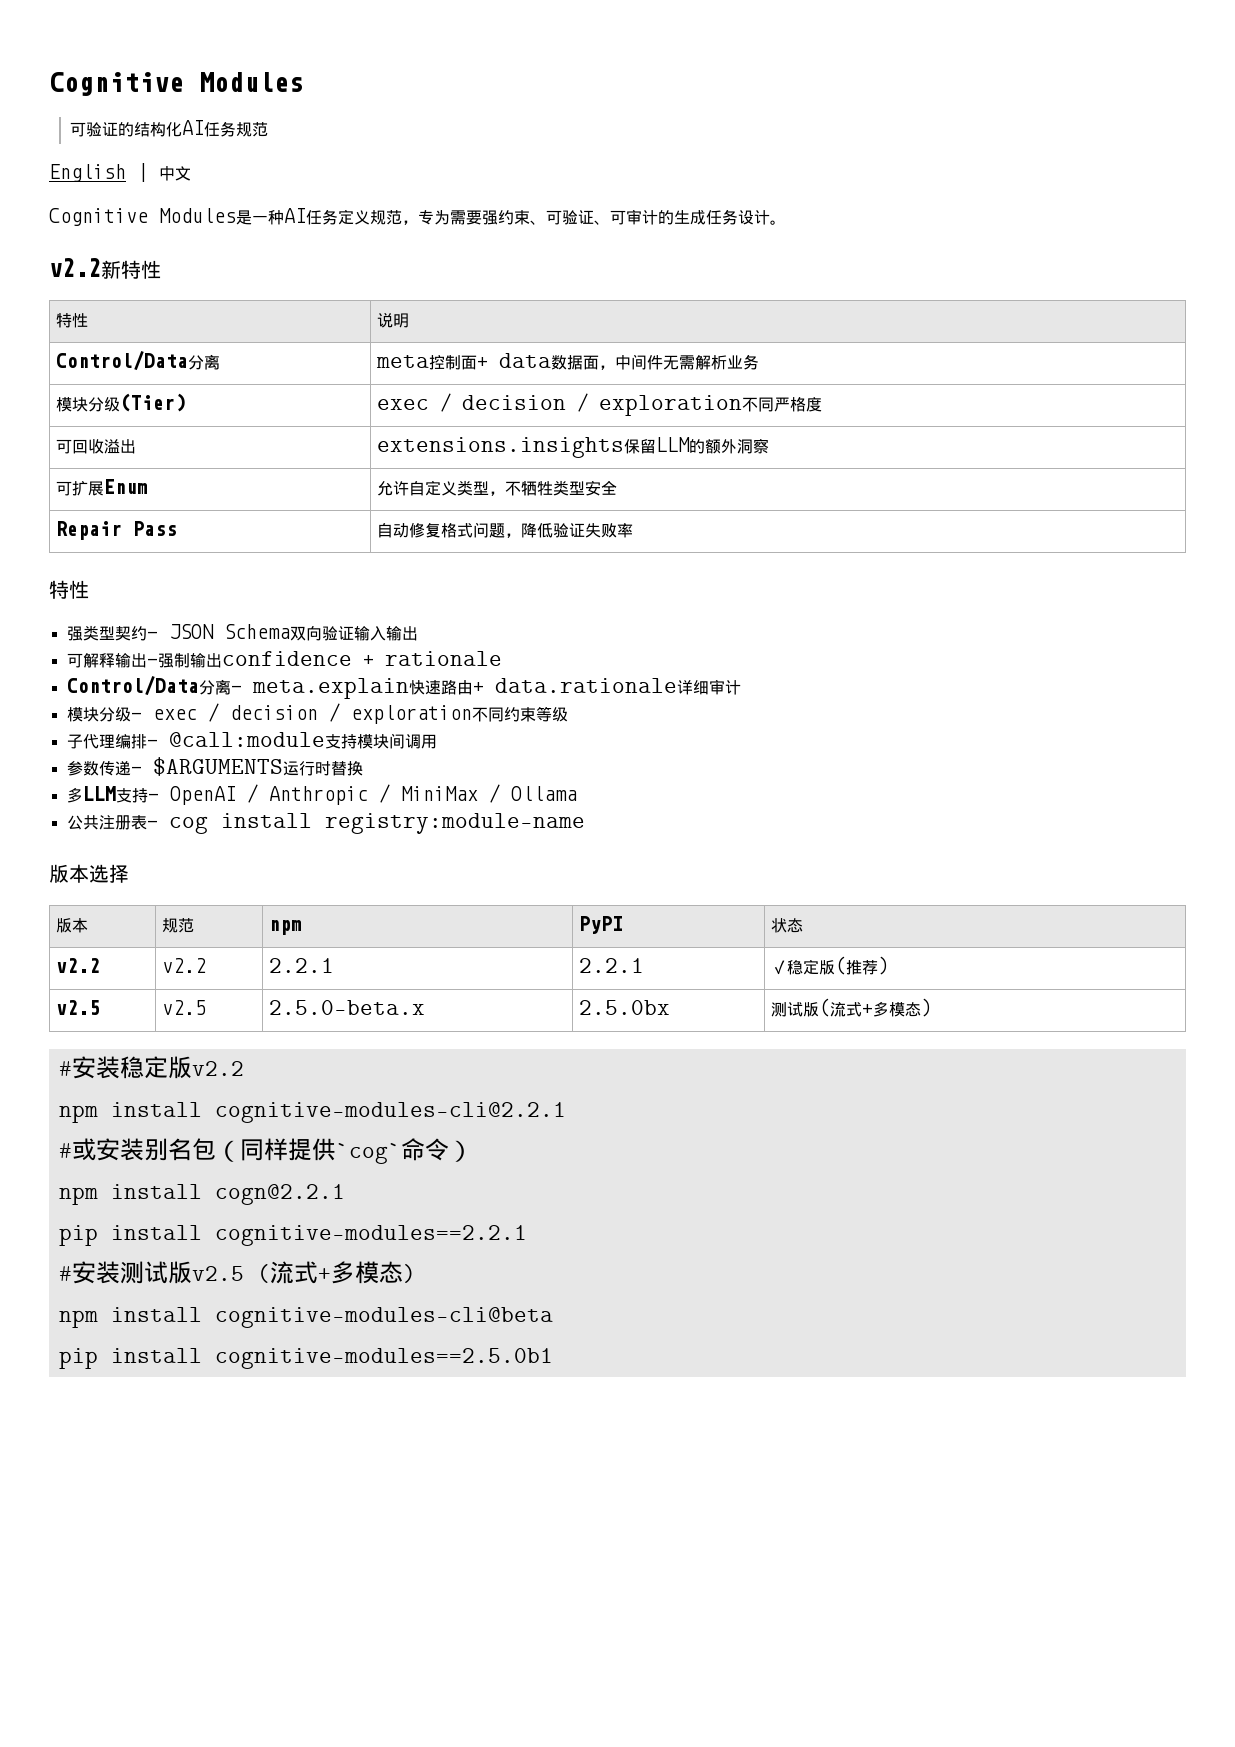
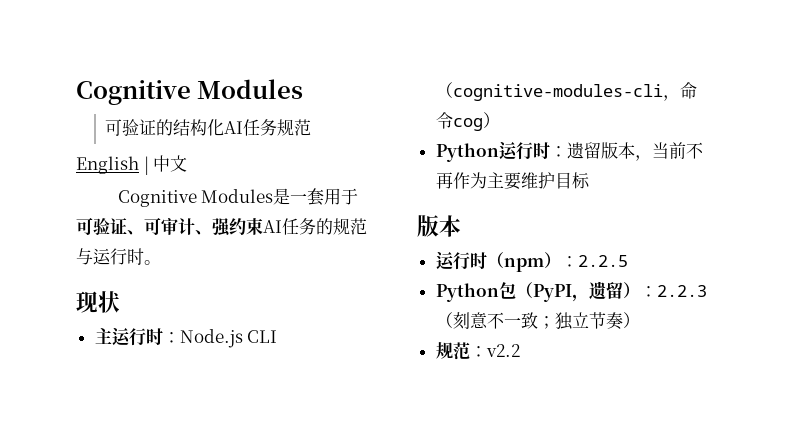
- Cognitive Modules是一种AI任务定义规范，专为需要强约束、可验证、可审计的生成任务设计。
- v2.2新特性
- 特性 | 说明
- Control/Data分离 | meta控制面+ data数据面，中间件无需解析业务
- 模块分级(Tier) | exec / decision / exploration不同严格度
- 可回收溢出 | extensions.insights保留LLM的额外洞察
- 可扩展Enum | 允许自定义类型，不牺牲类型安全
- Repair Pass | 自动修复格式问题，降低验证失败率
- 特性
- 强类型契约- JSON Schema双向验证输入输出
- 可解释输出-强制输出confidence + rationale
- Control/Data分离- meta.explain快速路由+ data.rationale详细审计
- 模块分级- exec / decision / exploration不同约束等级
- 子代理编排- @call:module支持模块间调用
- 参数传递- $ARGUMENTS运行时替换
- 多LLM支持- OpenAI / Anthropic / MiniMax / Ollama
- 公共注册表- cog install registry:module-name
- 版本选择
- 版本 | 规范 | npm | PyPI | 状态
- v2.2 | v2.2 | 2.2.1 | 2.2.1 | ✓稳定版(推荐)
- v2.5 | v2.5 | 2.5.0-beta.x | 2.5.0bx | 测试版(流式+多模态)
- #安装稳定版v2.2
- npm install cognitive-modules-cli@2.2.1
- #或安装别名包（同样提供`cog`命令）
- npm install cogn@2.2.1
- pip install cognitive-modules==2.2.1
- #安装测试版v2.5 (流式+多模态)
- npm install cognitive-modules-cli@beta
- pip install cognitive-modules==2.5.0b1
+ Cognitive Modules是一套用于可验证、可审计、强约束AI任务的规范与运行时。
+ 现状
+ 主运行时：Node.js CLI（cognitive-modules-cli，命令cog）
+ Python运行时：遗留版本，当前不再作为主要维护目标
+ 版本
+ 运行时（npm）：2.2.5
+ Python包（PyPI，遗留）：2.2.3（刻意不一致；独立节奏）
+ 规范：v2.2

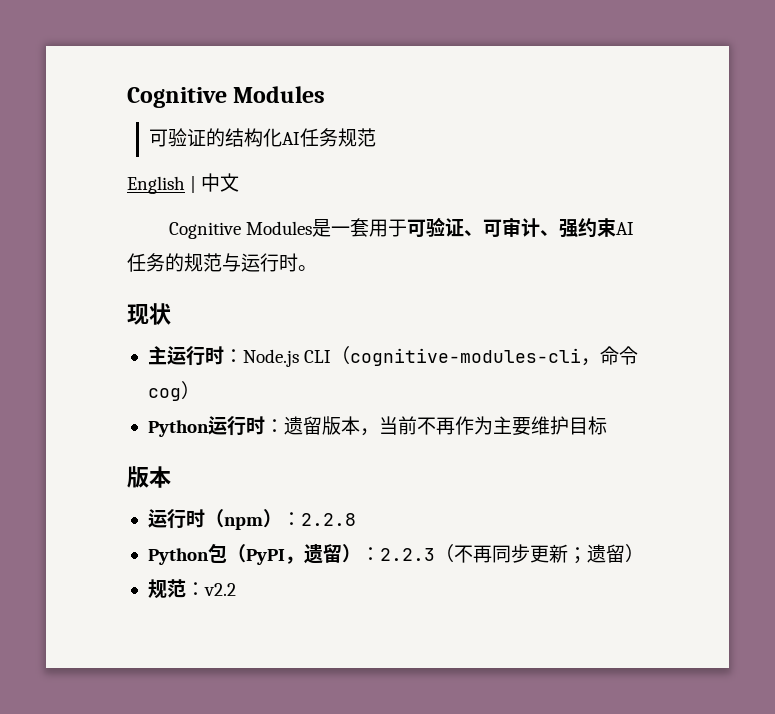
- 运行时（npm）：2.2.5
+ 运行时（npm）：2.2.8
- Python包（PyPI，遗留）：2.2.3（刻意不一致；独立节奏）
+ Python包（PyPI，遗留）：2.2.3（不再同步更新；遗留）

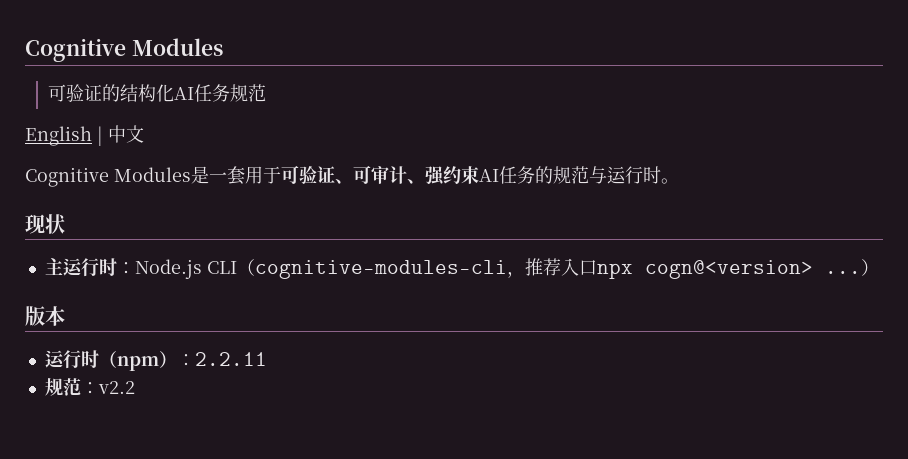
- 主运行时：Node.js CLI（cognitive-modules-cli，命令cog）
- Python运行时：遗留版本，当前不再作为主要维护目标
+ 主运行时：Node.js CLI（cognitive-modules-cli，推荐入口npx cogn@<version> ...）
- 运行时（npm）：2.2.8
- Python包（PyPI，遗留）：2.2.3（不再同步更新；遗留）
+ 运行时（npm）：2.2.11

